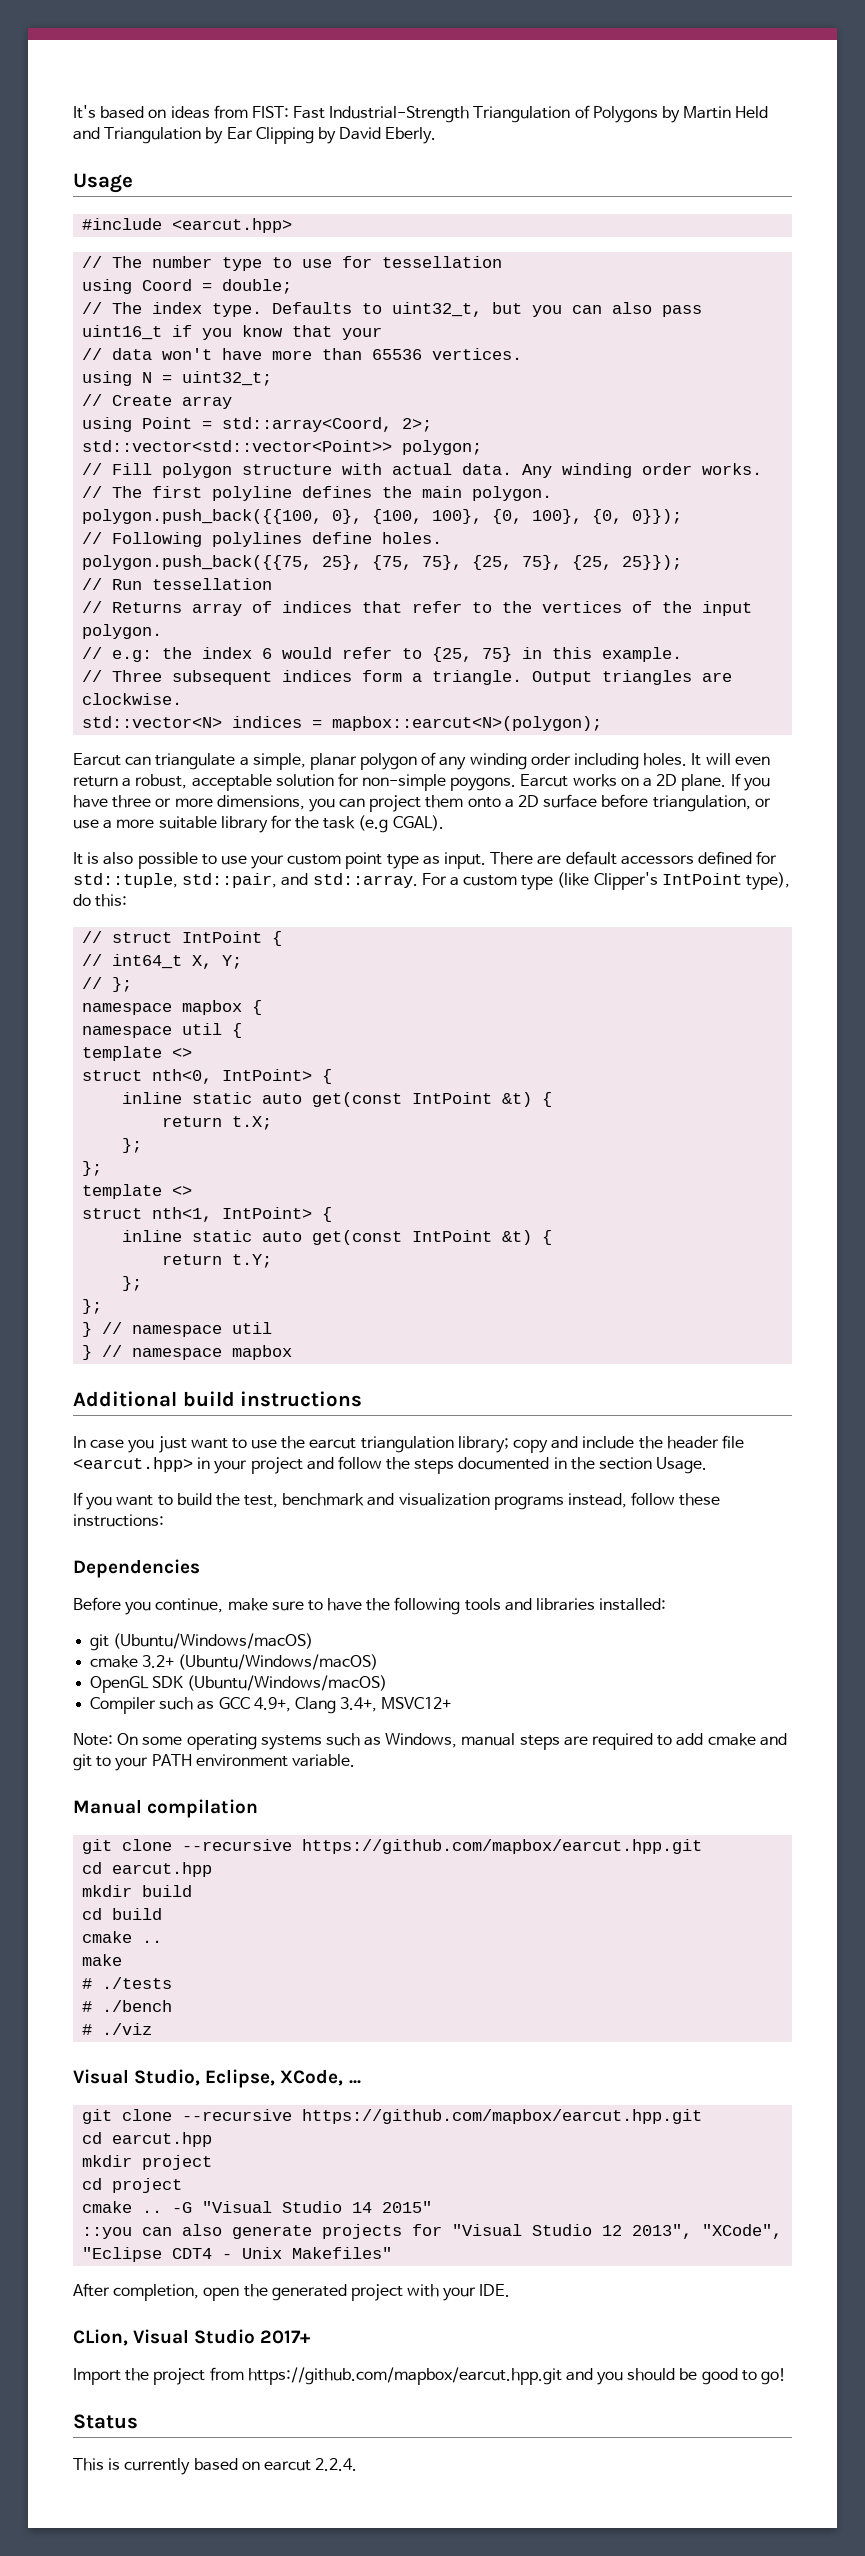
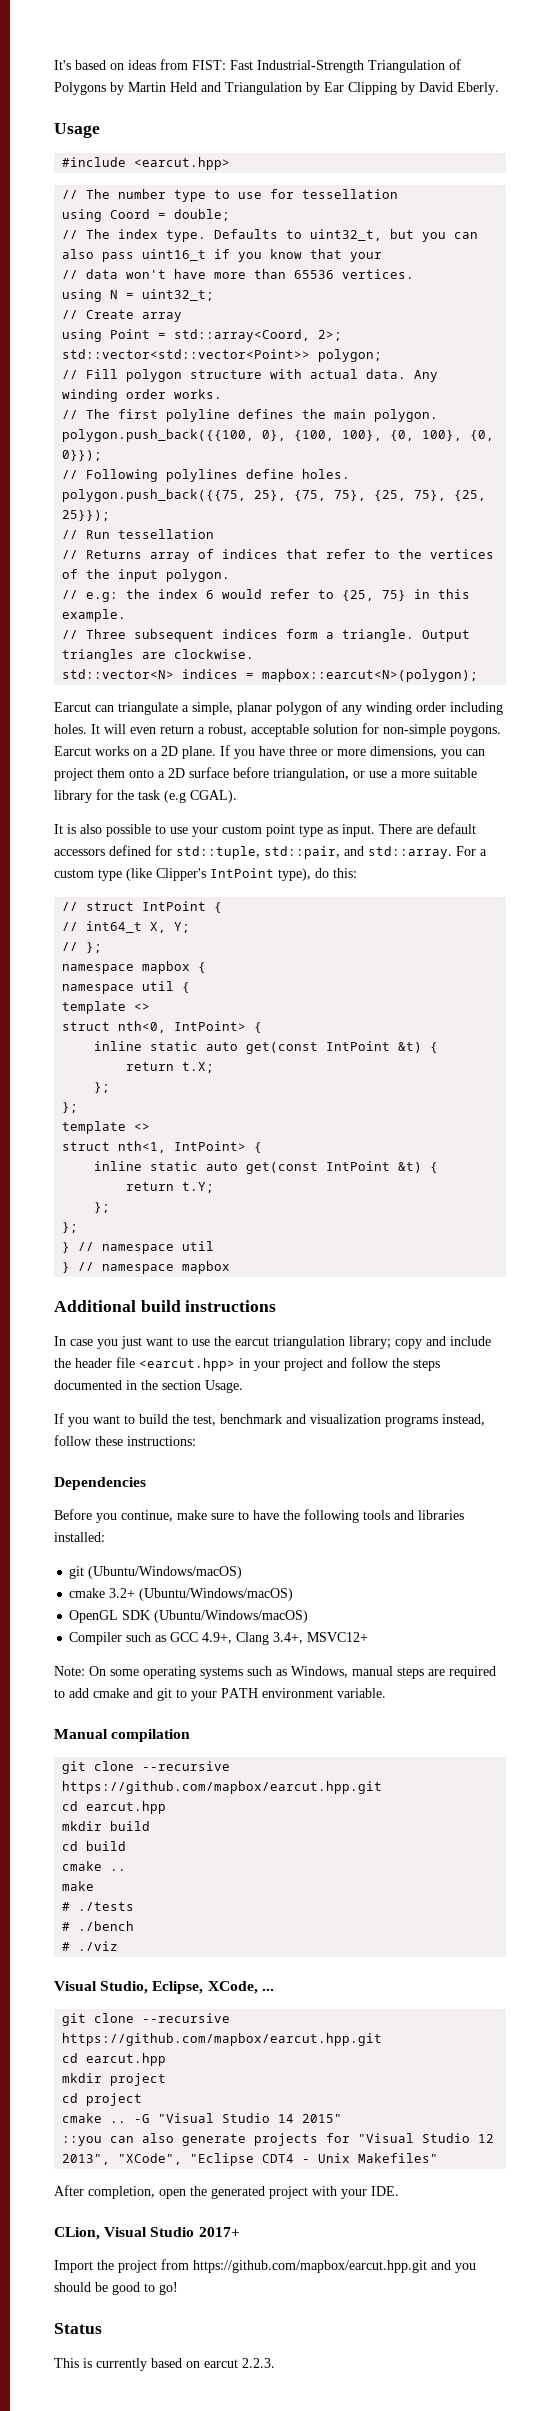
- This is currently based on earcut 2.2.4.
+ This is currently based on earcut 2.2.3.

